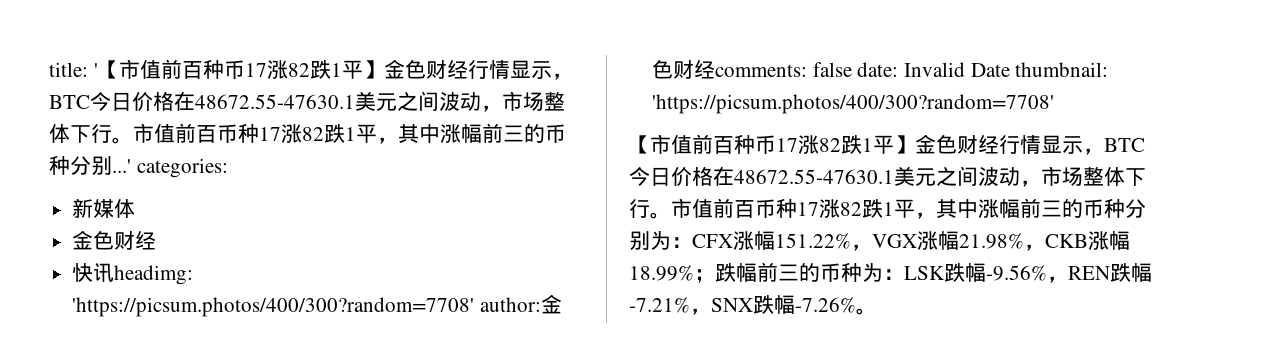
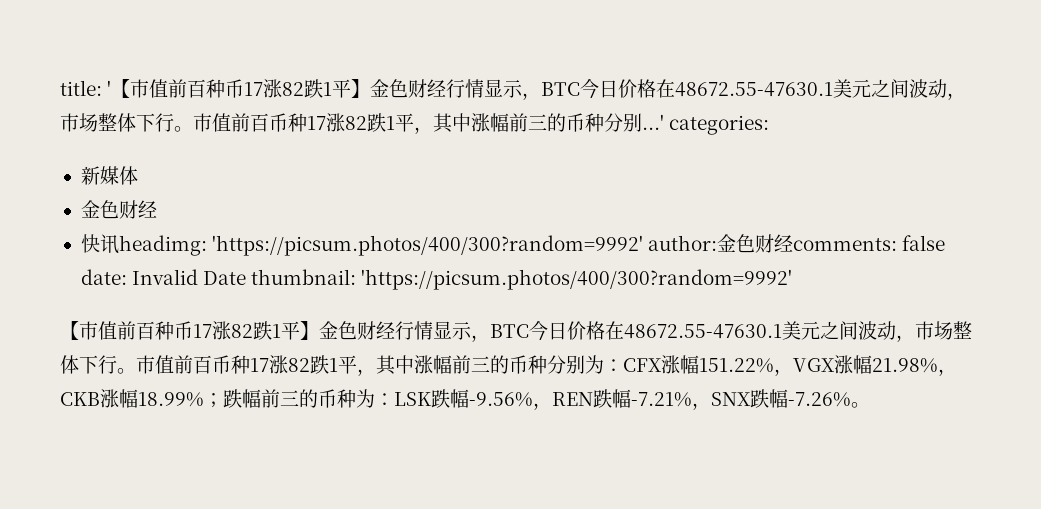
- 快讯headimg: 'https://picsum.photos/400/300?random=7708' author:金色财经comments: false date: Invalid Date thumbnail: 'https://picsum.photos/400/300?random=7708'
+ 快讯headimg: 'https://picsum.photos/400/300?random=9992' author:金色财经comments: false date: Invalid Date thumbnail: 'https://picsum.photos/400/300?random=9992'

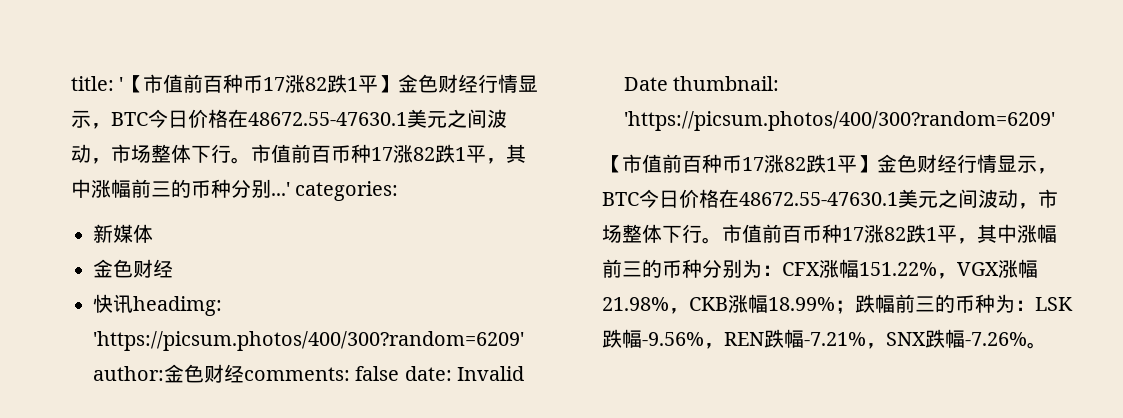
- 快讯headimg: 'https://picsum.photos/400/300?random=9992' author:金色财经comments: false date: Invalid Date thumbnail: 'https://picsum.photos/400/300?random=9992'
+ 快讯headimg: 'https://picsum.photos/400/300?random=6209' author:金色财经comments: false date: Invalid Date thumbnail: 'https://picsum.photos/400/300?random=6209'

